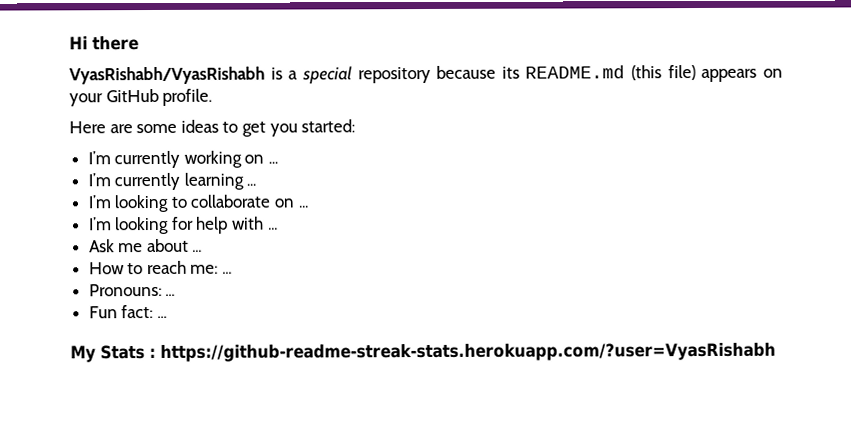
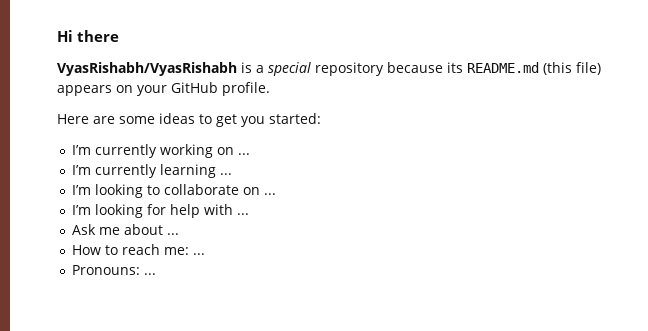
- Fun fact: ...
- My Stats : https://github-readme-streak-stats.herokuapp.com/?user=VyasRishabh

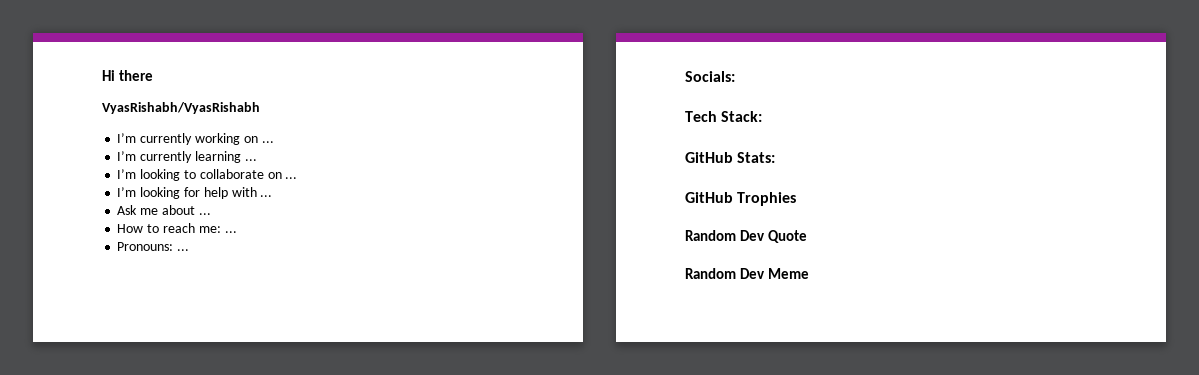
- VyasRishabh/VyasRishabh is a special repository because its README.md (this file) appears on your GitHub profile.
- Here are some ideas to get you started:
+ VyasRishabh/VyasRishabh
+ Socials:
+ Tech Stack:
+ GitHub Stats:
+ GitHub Trophies
+ Random Dev Quote
+ Random Dev Meme

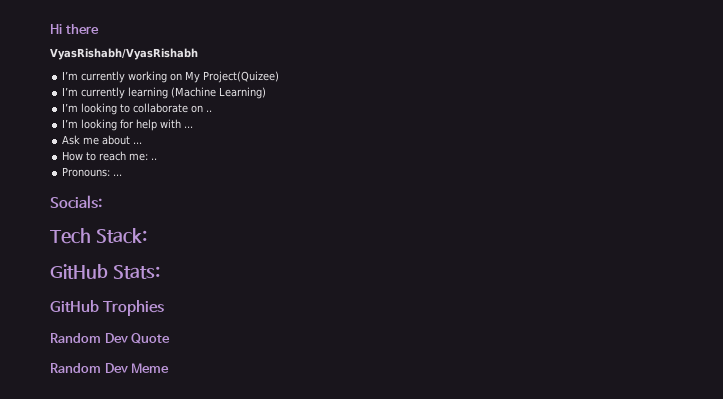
- I’m currently working on ...
+ I’m currently working on My Project(Quizee)
- I’m currently learning ...
+ I’m currently learning (Machine Learning)
- I’m looking to collaborate on ...
+ I’m looking to collaborate on ..
- How to reach me: ...
+ How to reach me: ..

